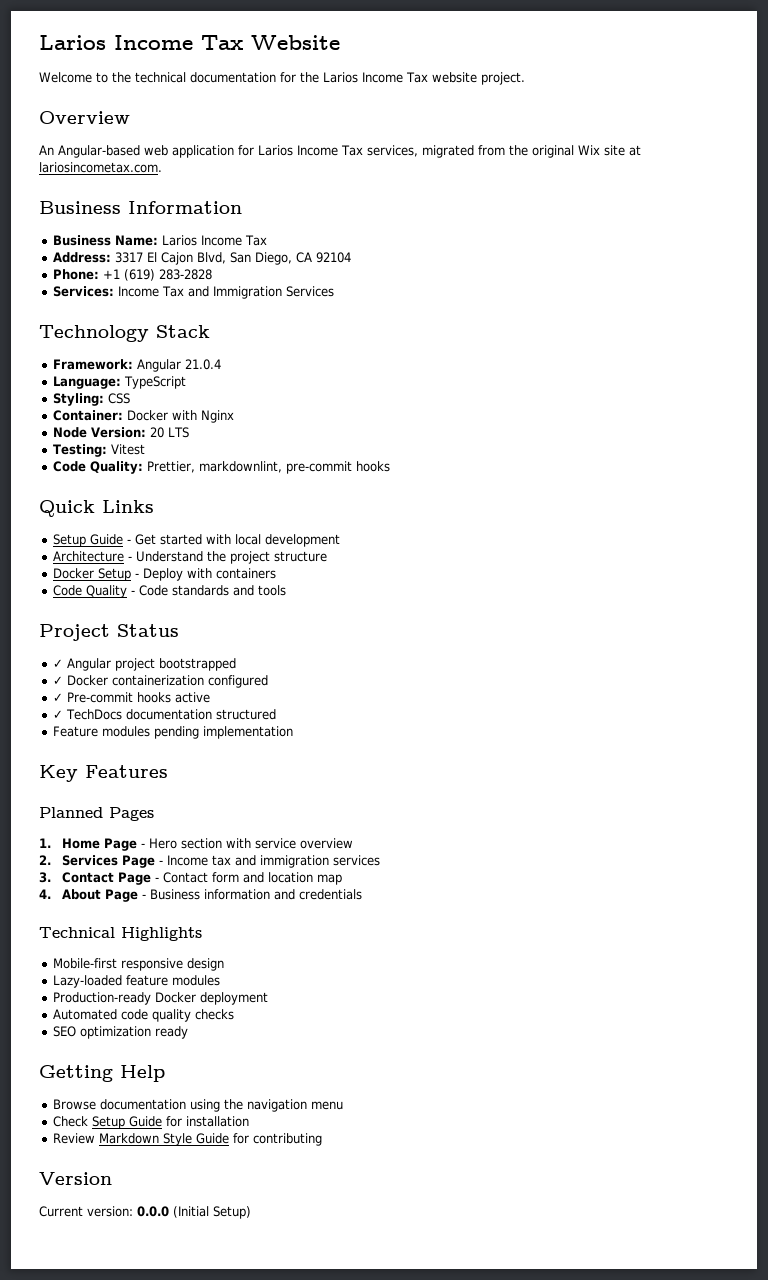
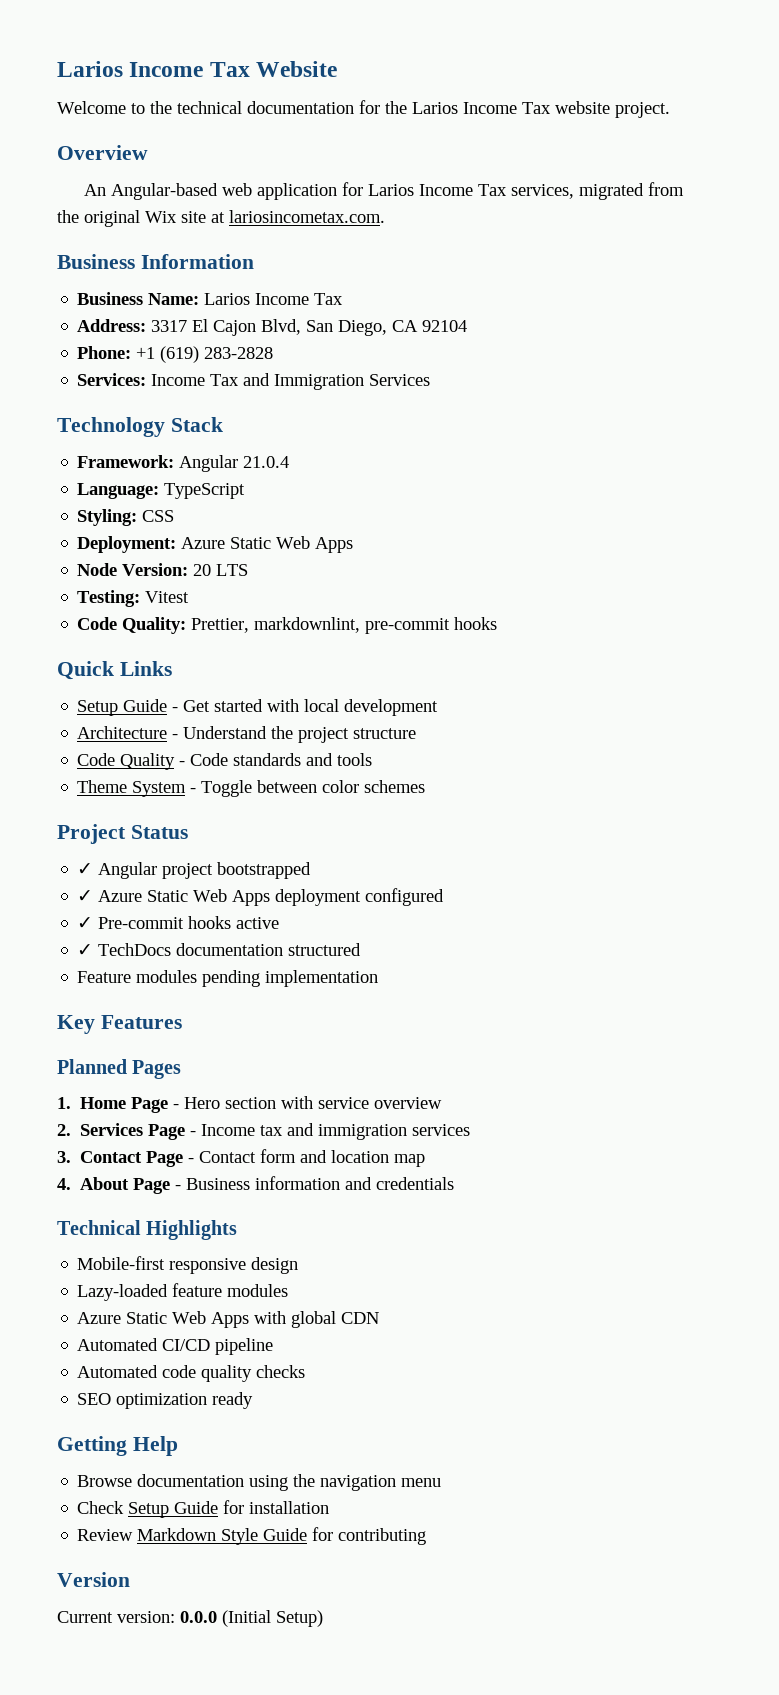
- Container: Docker with Nginx
+ Deployment: Azure Static Web Apps
- Docker Setup - Deploy with containers
+ Theme System - Toggle between color schemes
- ✓ Docker containerization configured
+ ✓ Azure Static Web Apps deployment configured
- Production-ready Docker deployment
+ Azure Static Web Apps with global CDN
+ Automated CI/CD pipeline

